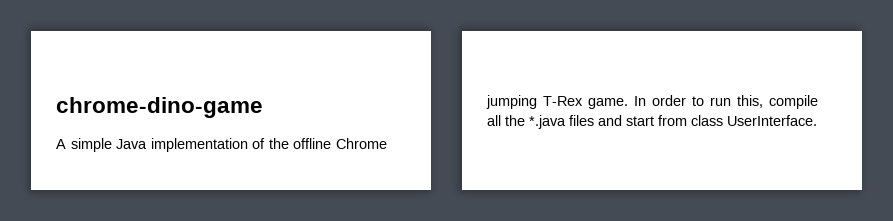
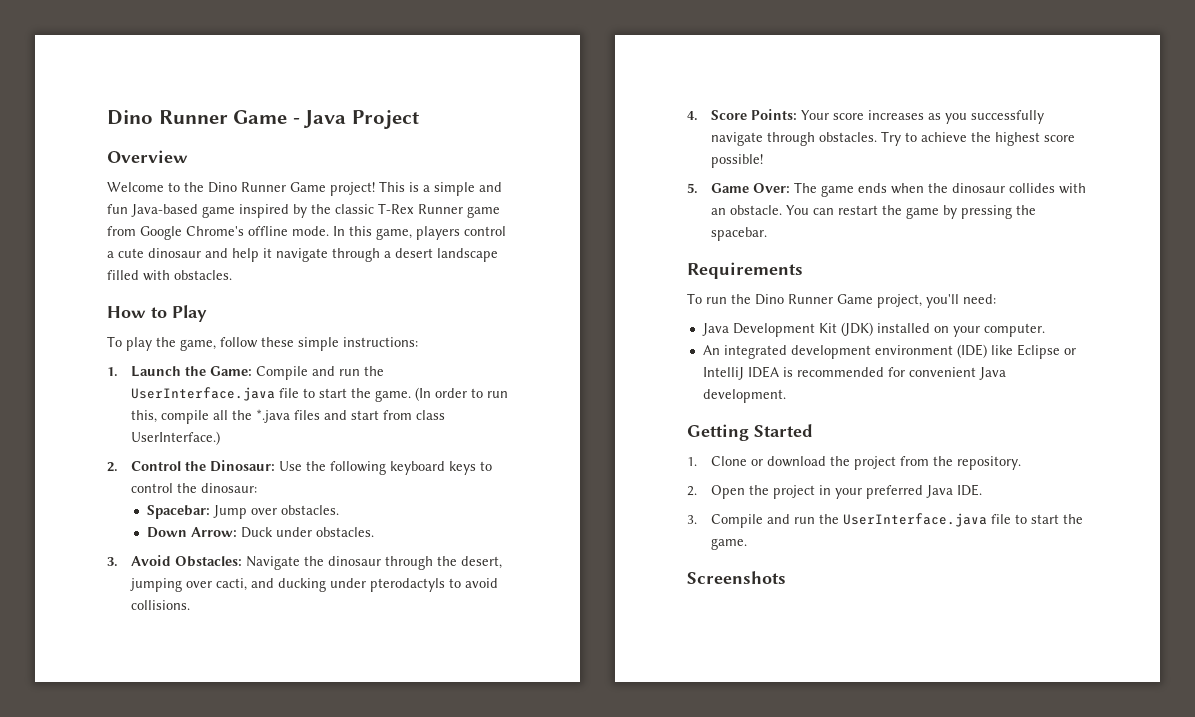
- chrome-dino-game
- A simple Java implementation of the offline Chrome jumping T-Rex game. In order to run this, compile all the *.java files and start from class UserInterface.
+ Dino Runner Game - Java Project
+ Overview
+ Welcome to the Dino Runner Game project! This is a simple and fun Java-based game inspired by the classic T-Rex Runner game from Google Chrome's offline mode. In this game, players control a cute dinosaur and help it navigate through a desert landscape filled with obstacles.
+ How to Play
+ To play the game, follow these simple instructions:
+ 1. Launch the Game: Compile and run the UserInterface.java file to start the game. (In order to run this, compile all the *.java files and start from class UserInterface.)
+ 2. Control the Dinosaur: Use the following keyboard keys to control the dinosaur:
+ Spacebar: Jump over obstacles.
+ Down Arrow: Duck under obstacles.
+ 3. Avoid Obstacles: Navigate the dinosaur through the desert, jumping over cacti, and ducking under pterodactyls to avoid collisions.
+ 4. Score Points: Your score increases as you successfully navigate through obstacles. Try to achieve the highest score possible!
+ 5. Game Over: The game ends when the dinosaur collides with an obstacle. You can restart the game by pressing the spacebar.
+ Requirements
+ To run the Dino Runner Game project, you'll need:
+ Java Development Kit (JDK) installed on your computer.
+ An integrated development environment (IDE) like Eclipse or IntelliJ IDEA is recommended for convenient Java development.
+ Getting Started
+ 1. Clone or download the project from the repository.
+ 2. Open the project in your preferred Java IDE.
+ 3. Compile and run the UserInterface.java file to start the game.
+ Screenshots

